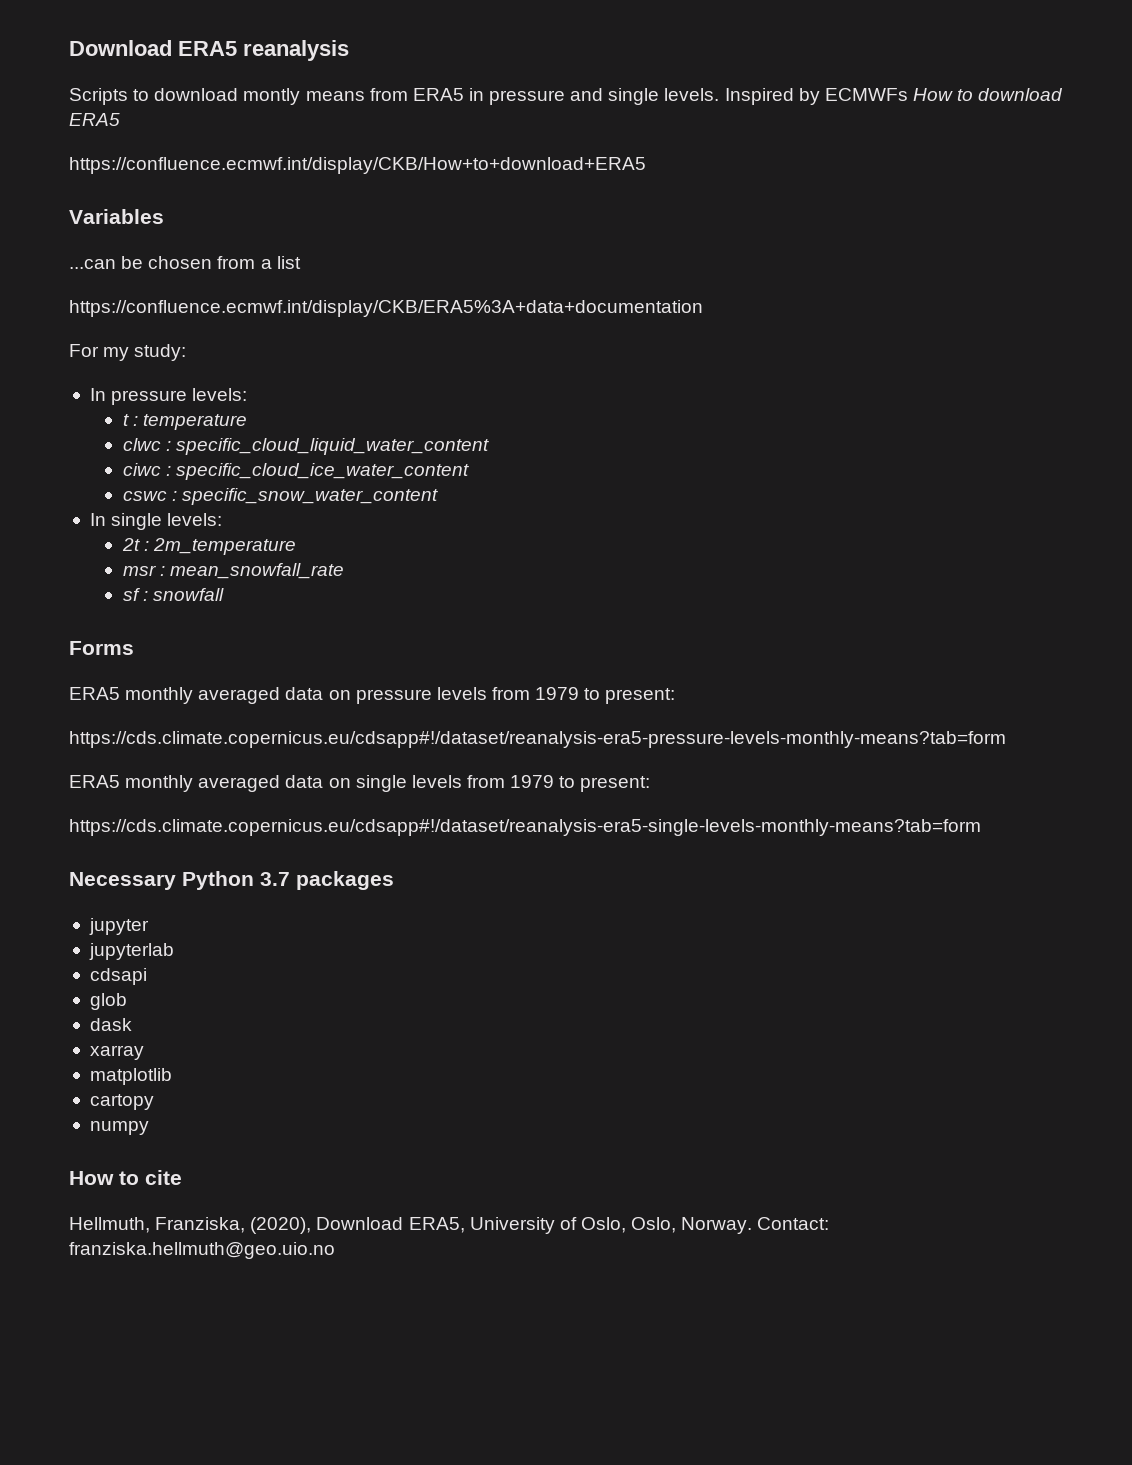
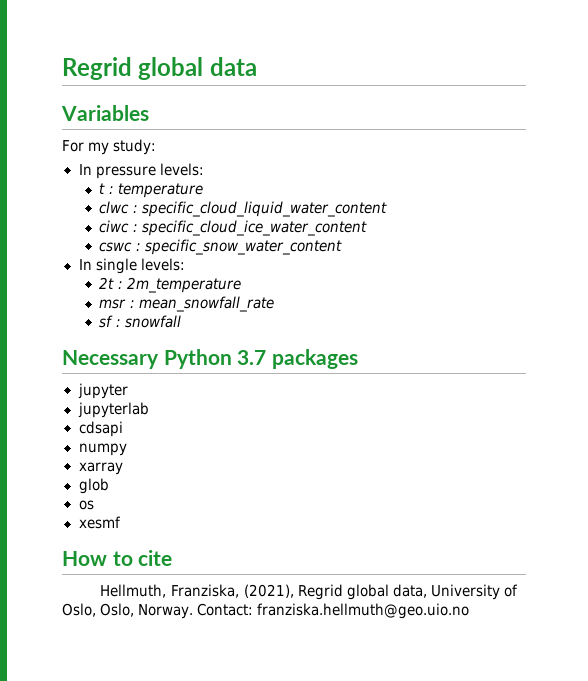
- Download ERA5 reanalysis
- Scripts to download montly means from ERA5 in pressure and single levels. Inspired by ECMWFs How to download ERA5
- https://confluence.ecmwf.int/display/CKB/How+to+download+ERA5
+ Regrid global data
  Variables
- ...can be chosen from a list
- https://confluence.ecmwf.int/display/CKB/ERA5%3A+data+documentation
- Forms
- ERA5 monthly averaged data on pressure levels from 1979 to present:
- https://cds.climate.copernicus.eu/cdsapp#!/dataset/reanalysis-era5-pressure-levels-monthly-means?tab=form
- ERA5 monthly averaged data on single levels from 1979 to present:
- https://cds.climate.copernicus.eu/cdsapp#!/dataset/reanalysis-era5-single-levels-monthly-means?tab=form
- glob
- dask
+ numpy
- matplotlib
- cartopy
- numpy
+ glob
+ os
+ xesmf
- Hellmuth, Franziska, (2020), Download ERA5, University of Oslo, Oslo, Norway.
+ Hellmuth, Franziska, (2021), Regrid global data, University of Oslo, Oslo, Norway.

